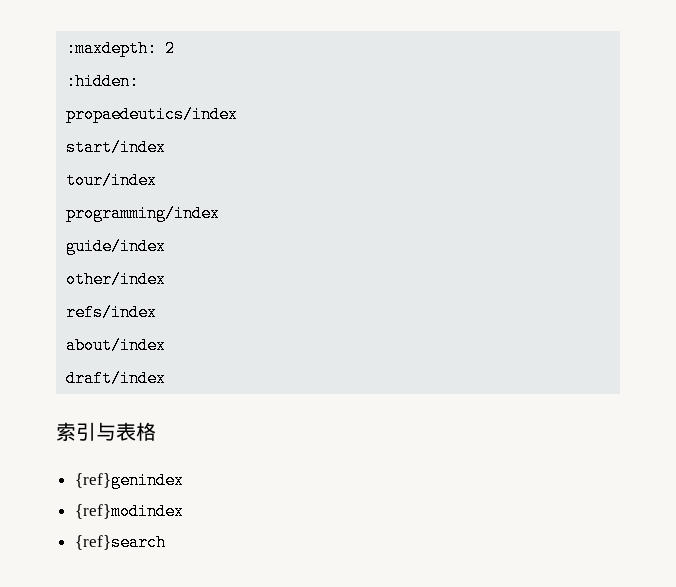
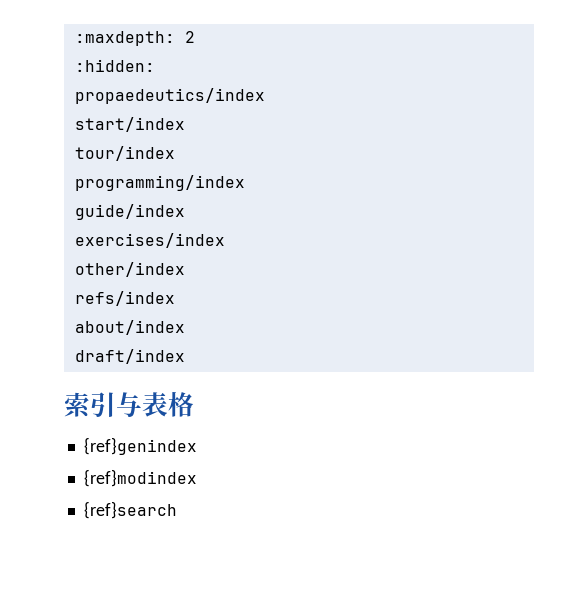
+ exercises/index

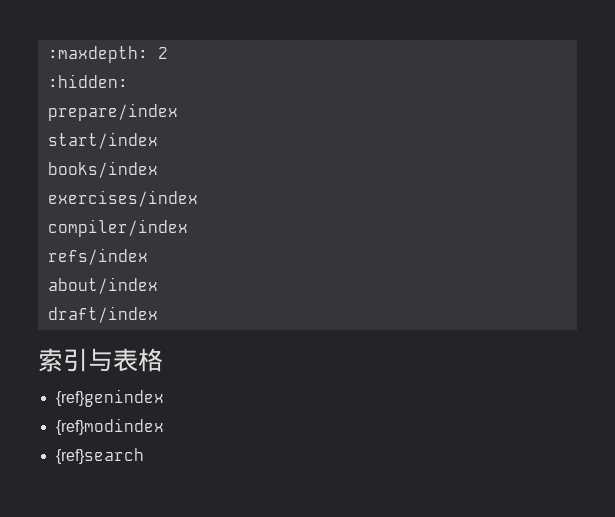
- propaedeutics/index
+ prepare/index
- tour/index
- programming/index
- guide/index
+ books/index
- other/index
+ compiler/index

